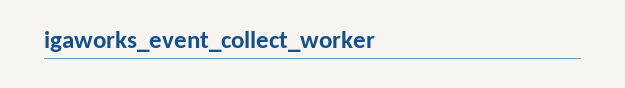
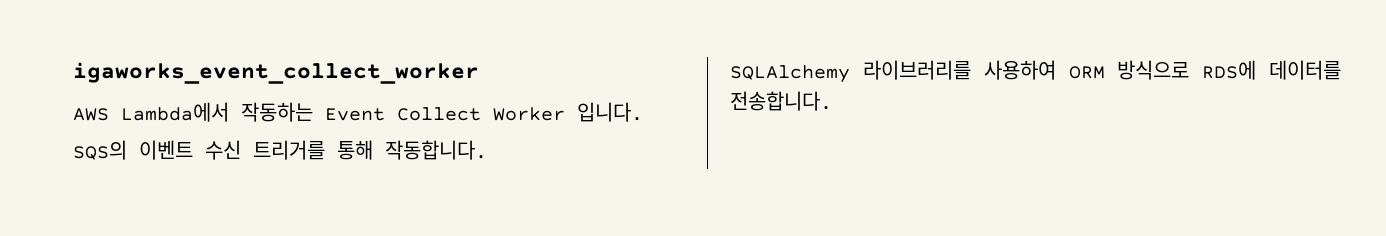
+ AWS Lambda에서 작동하는 Event Collect Worker 입니다.
+ SQS의 이벤트 수신 트리거를 통해 작동합니다.
+ SQLAlchemy 라이브러리를 사용하여 ORM 방식으로 RDS에 데이터를 전송합니다.

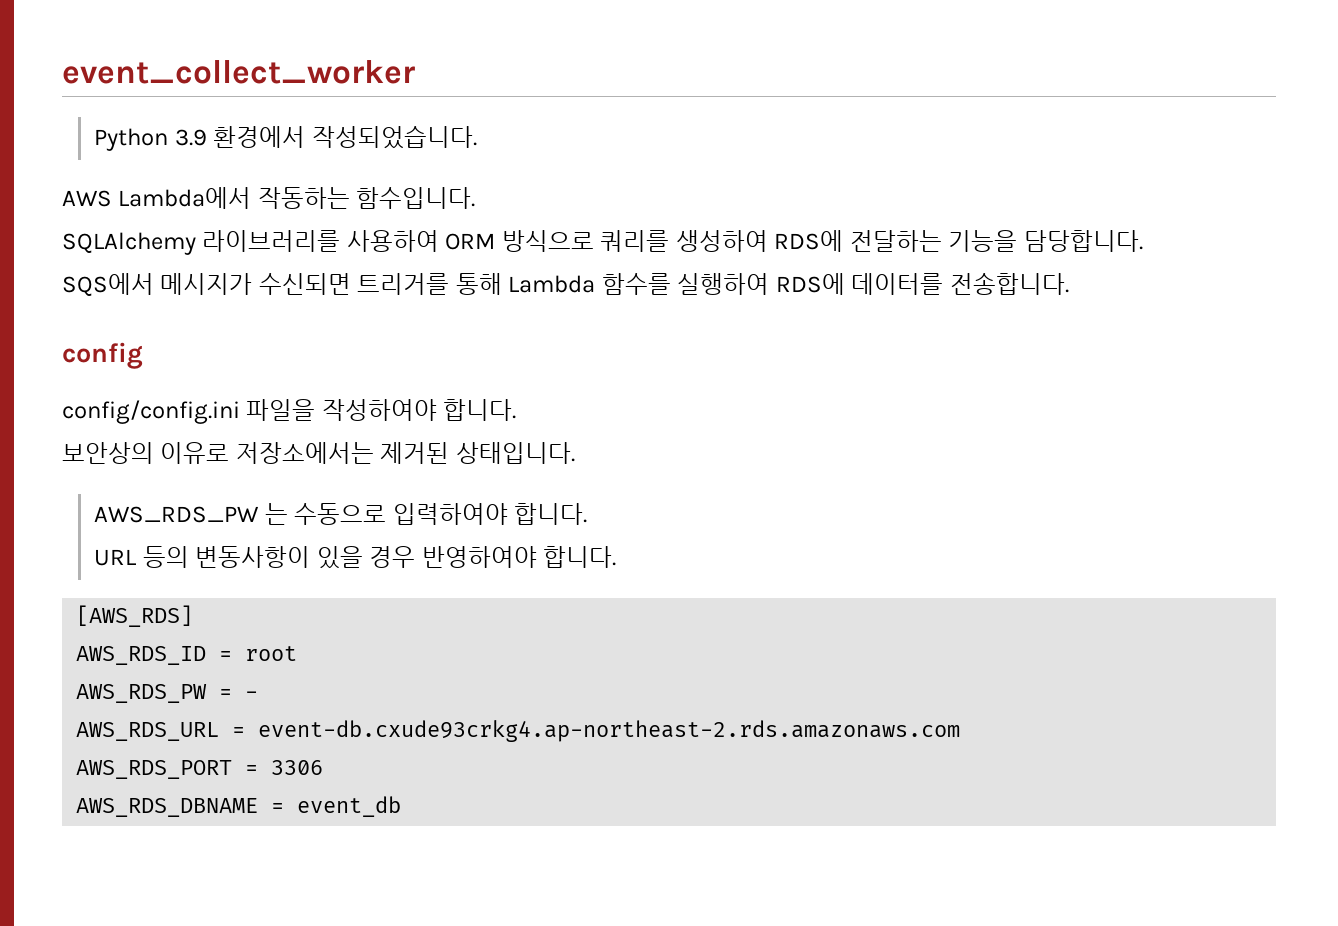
- igaworks_event_collect_worker
- AWS Lambda에서 작동하는 Event Collect Worker 입니다.
- SQS의 이벤트 수신 트리거를 통해 작동합니다.
+ event_collect_worker
+ Python 3.9 환경에서 작성되었습니다.
+ AWS Lambda에서 작동하는 함수입니다.
- SQLAlchemy 라이브러리를 사용하여 ORM 방식으로 RDS에 데이터를 전송합니다.
+ SQLAlchemy 라이브러리를 사용하여 ORM 방식으로 쿼리를 생성하여 RDS에 전달하는 기능을 담당합니다.
+ SQS에서 메시지가 수신되면 트리거를 통해 Lambda 함수를 실행하여 RDS에 데이터를 전송합니다.
+ config
+ config/config.ini 파일을 작성하여야 합니다.
+ 보안상의 이유로 저장소에서는 제거된 상태입니다.
+ AWS_RDS_PW 는 수동으로 입력하여야 합니다.
+ URL 등의 변동사항이 있을 경우 반영하여야 합니다.
+ [AWS_RDS]
+ AWS_RDS_ID = root
+ AWS_RDS_PW = -
+ AWS_RDS_URL = event-db.cxude93crkg4.ap-northeast-2.rds.amazonaws.com
+ AWS_RDS_PORT = 3306
+ AWS_RDS_DBNAME = event_db

